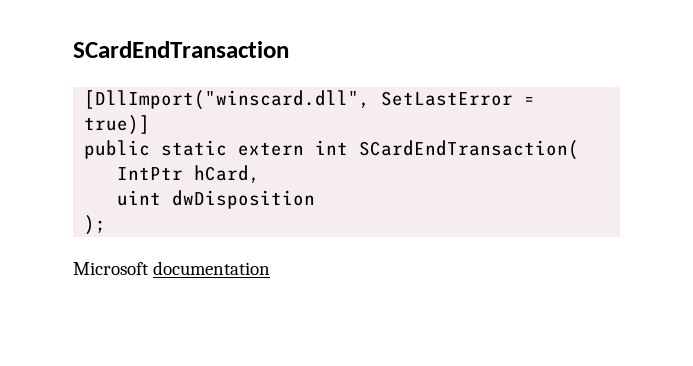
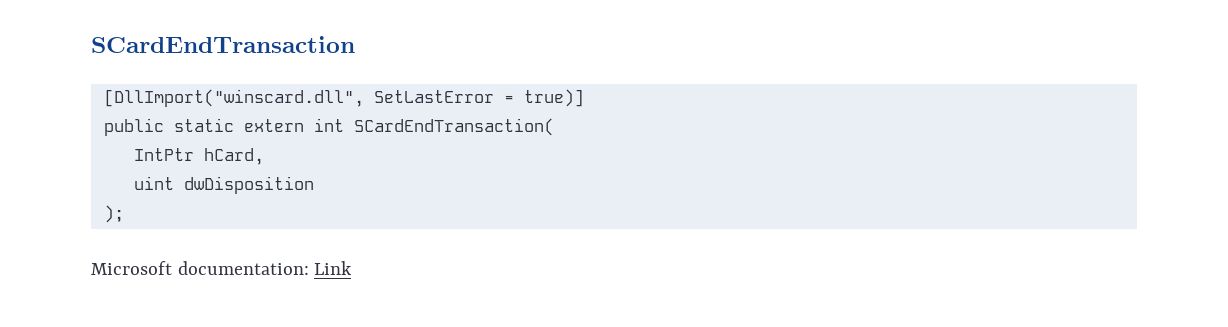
- Microsoft documentation
+ Microsoft documentation: Link

